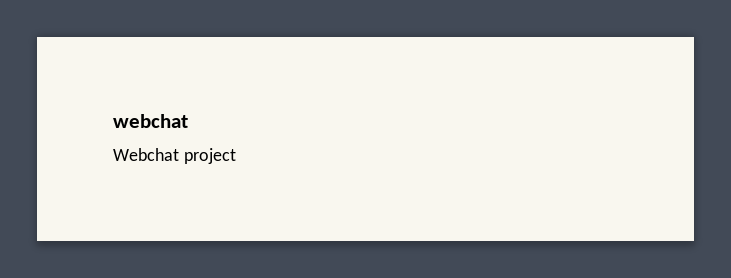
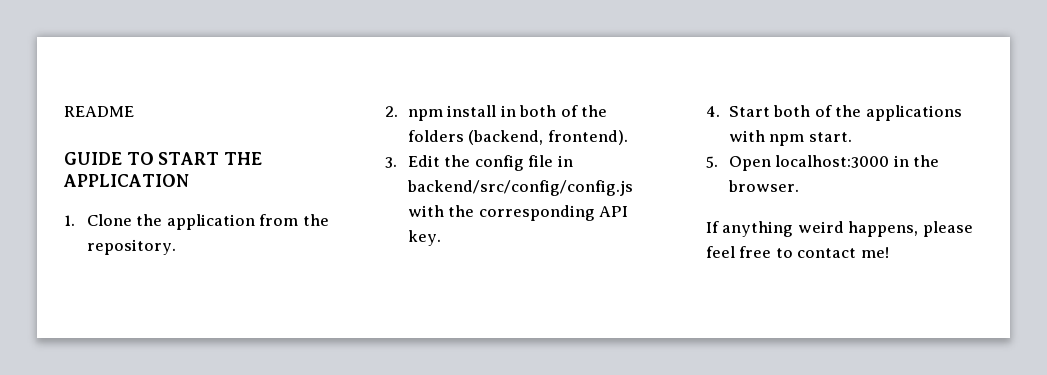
- webchat
- Webchat project
+ README
+ GUIDE TO START THE APPLICATION
+ 1. Clone the application from the repository.
+ 2. npm install in both of the folders (backend, frontend).
+ 3. Edit the config file in backend/src/config/config.js with the corresponding API key.
+ 4. Start both of the applications with npm start.
+ 5. Open localhost:3000 in the browser.
+ If anything weird happens, please feel free to contact me!

